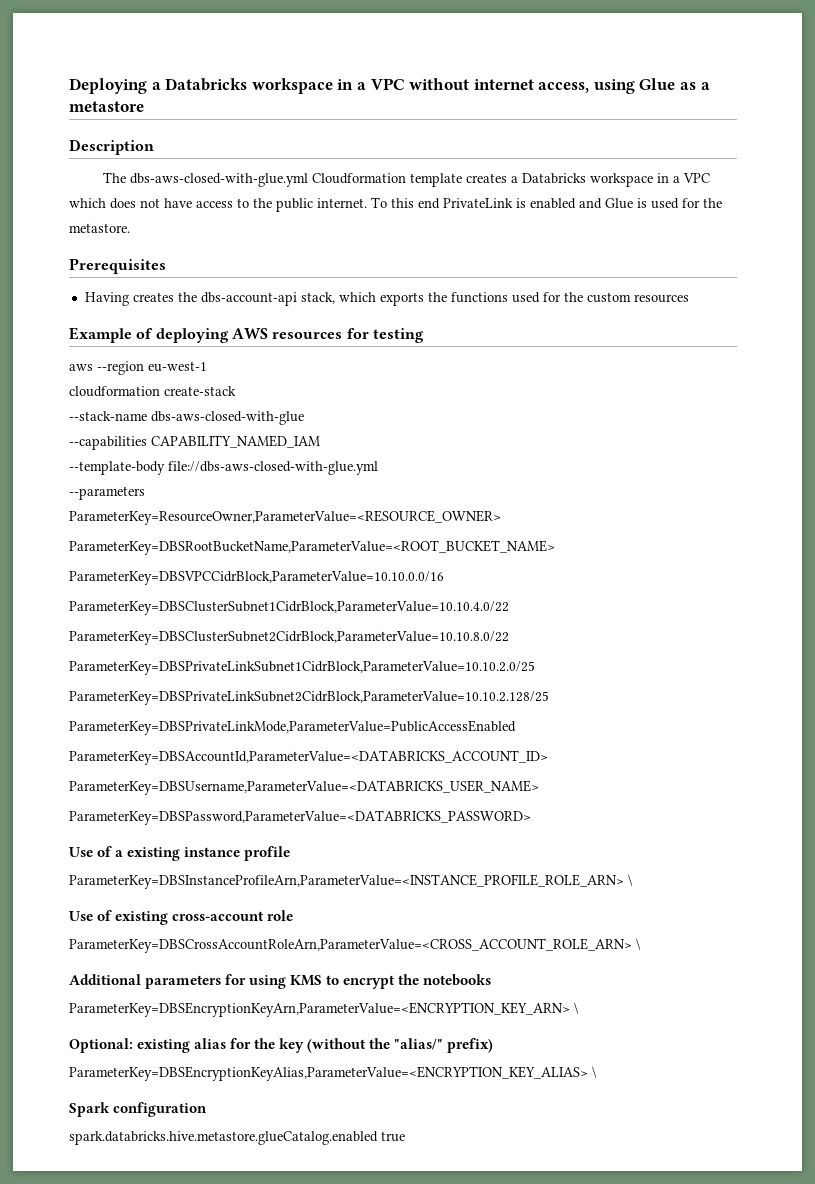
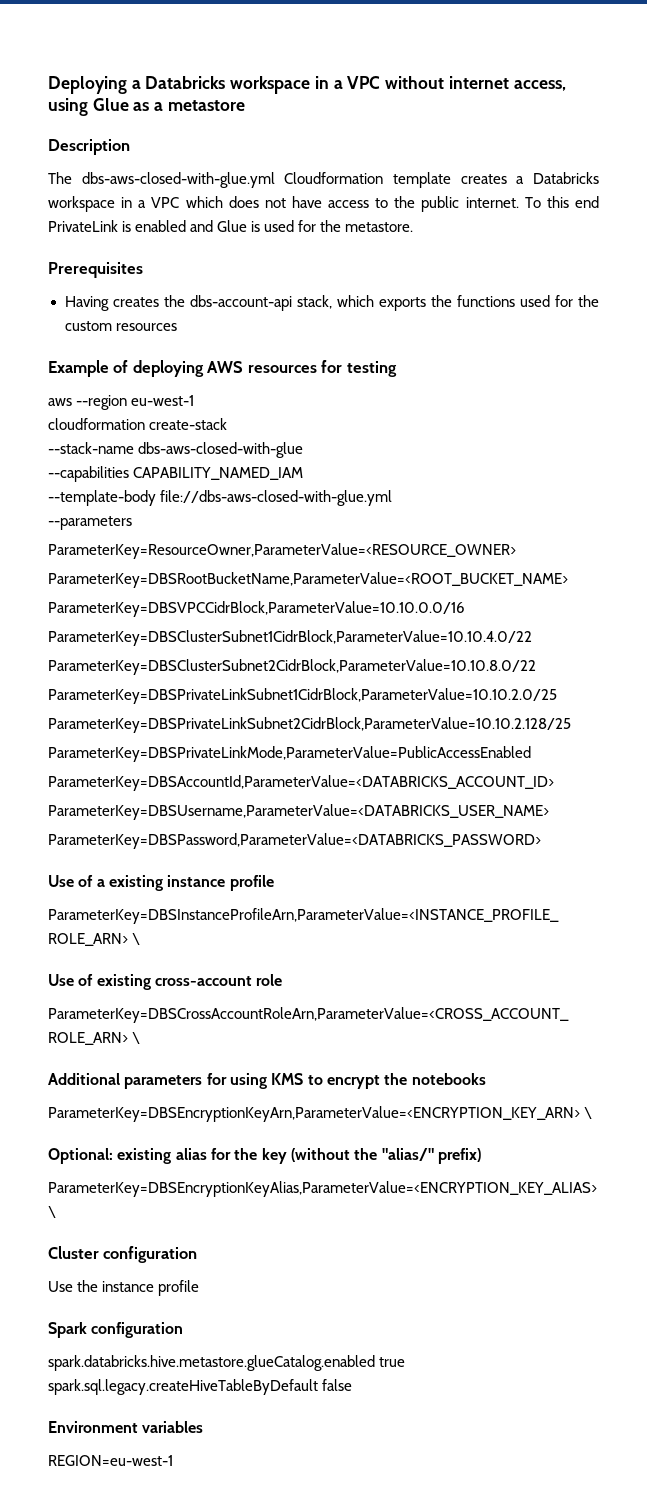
+ Cluster configuration
+ Use the instance profile
- spark.databricks.hive.metastore.glueCatalog.enabled true
+ spark.databricks.hive.metastore.glueCatalog.enabled true spark.sql.legacy.createHiveTableByDefault false
+ Environment variables
+ REGION=eu-west-1

